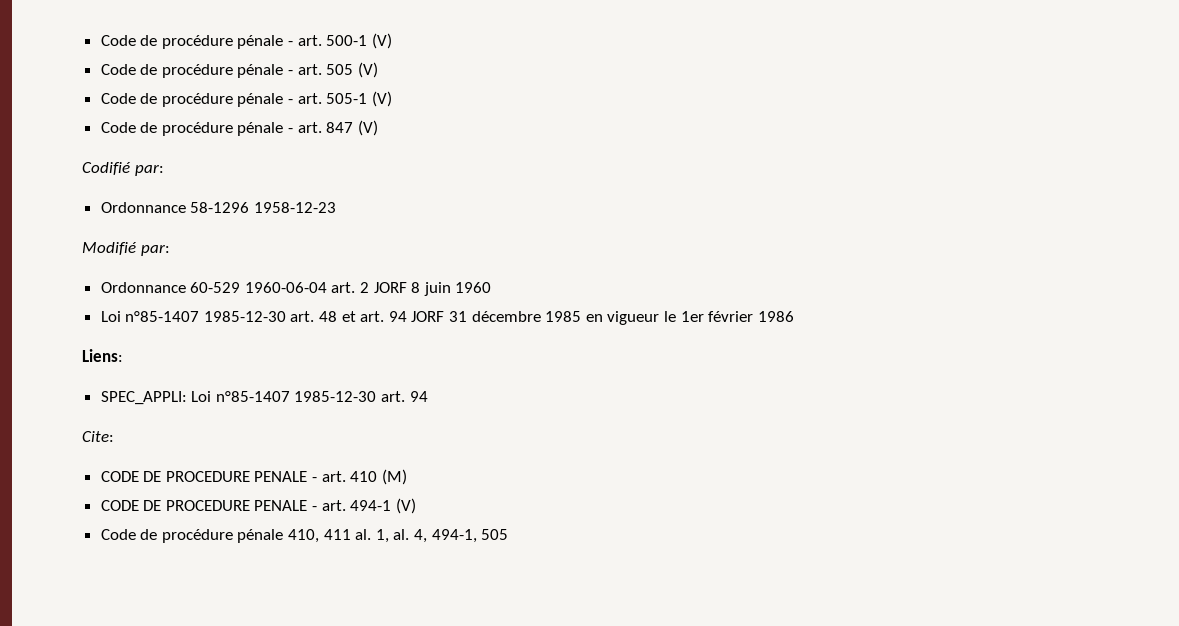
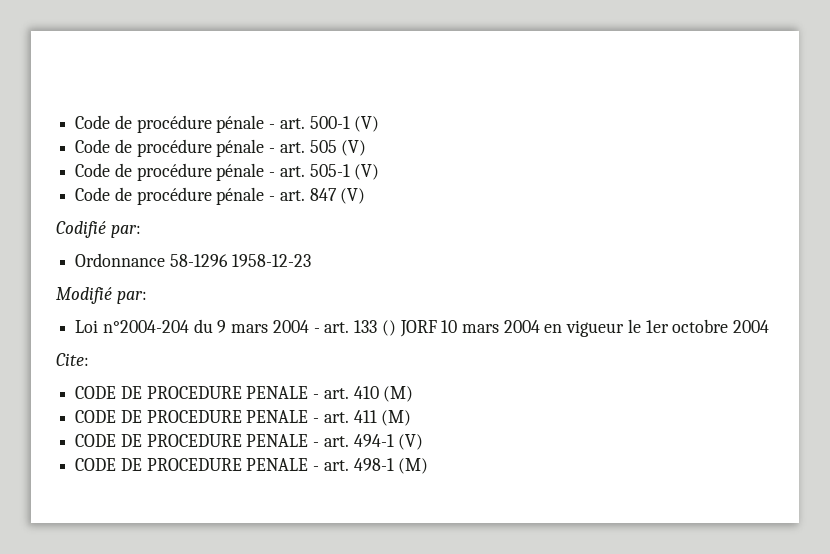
- Ordonnance 60-529 1960-06-04 art. 2 JORF 8 juin 1960
- Loi n°85-1407 1985-12-30 art. 48 et art. 94 JORF 31 décembre 1985 en vigueur le 1er février 1986
- Liens:
- SPEC_APPLI: Loi n°85-1407 1985-12-30 art. 94
+ Loi n°2004-204 du 9 mars 2004 - art. 133 () JORF 10 mars 2004 en vigueur le 1er octobre 2004
+ CODE DE PROCEDURE PENALE - art. 411 (M)
- Code de procédure pénale 410, 411 al. 1, al. 4, 494-1, 505
+ CODE DE PROCEDURE PENALE - art. 498-1 (M)

